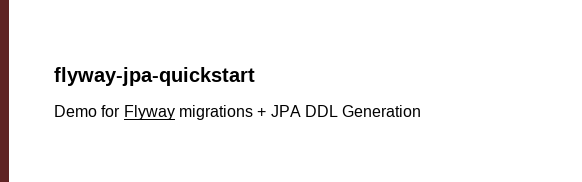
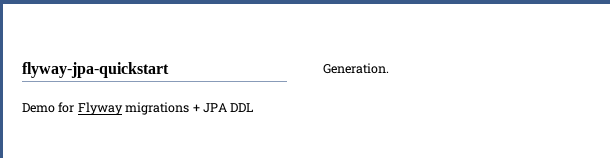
- Demo for Flyway migrations + JPA DDL Generation
+ Demo for Flyway migrations + JPA DDL Generation.

